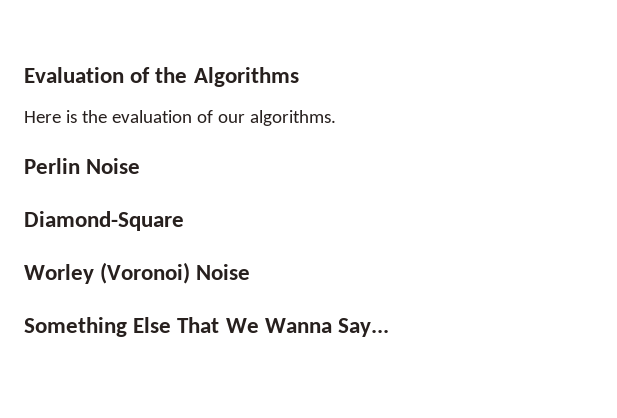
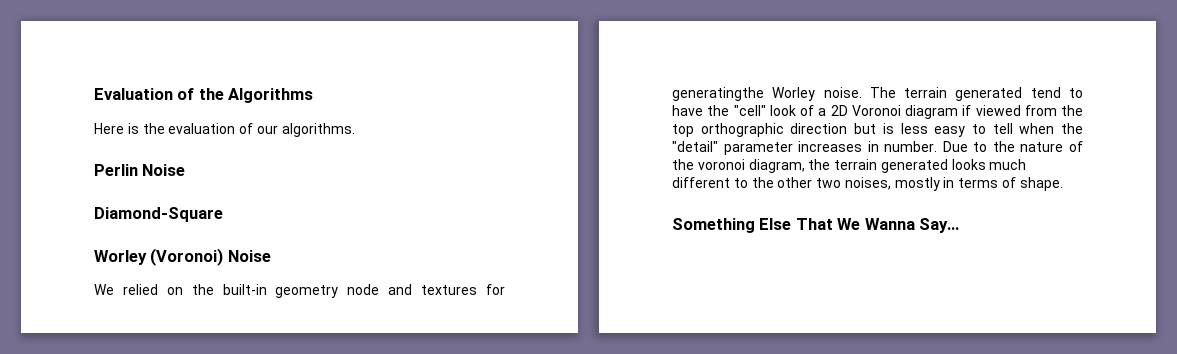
+ We relied on the built-in geometry node and textures for generatingthe Worley noise. The terrain generated tend to have the "cell" look of a 2D Voronoi diagram if viewed from the top orthographic direction but is less easy to tell when the "detail" parameter increases in number. Due to the nature of the voronoi diagram, the terrain generated looks much different to the other two noises, mostly in terms of shape.

